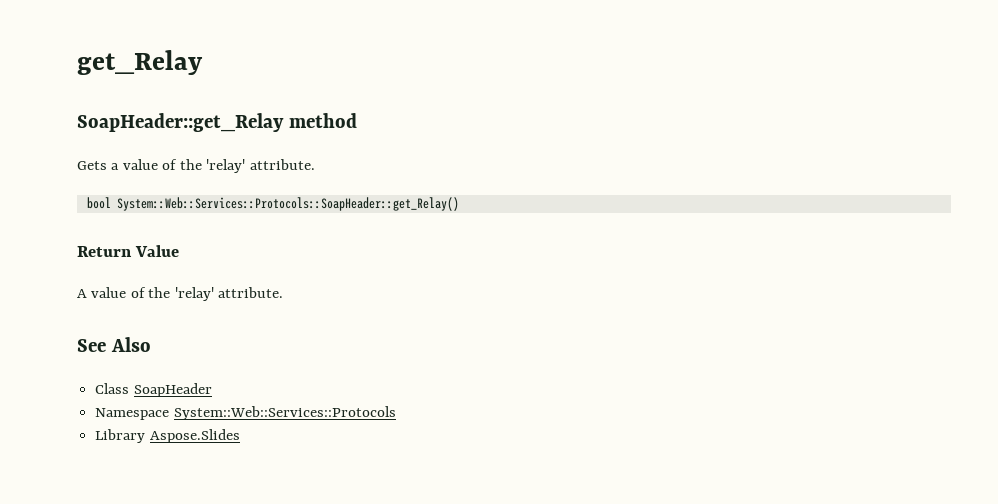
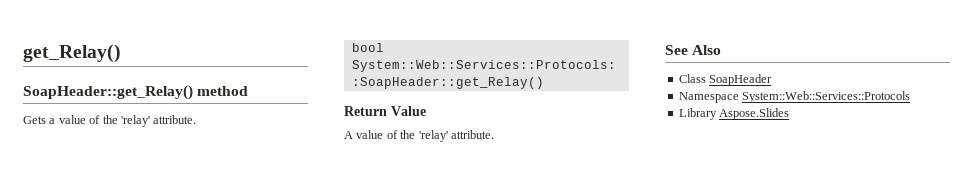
- get_Relay
- SoapHeader::get_Relay method
+ get_Relay()
+ SoapHeader::get_Relay() method

